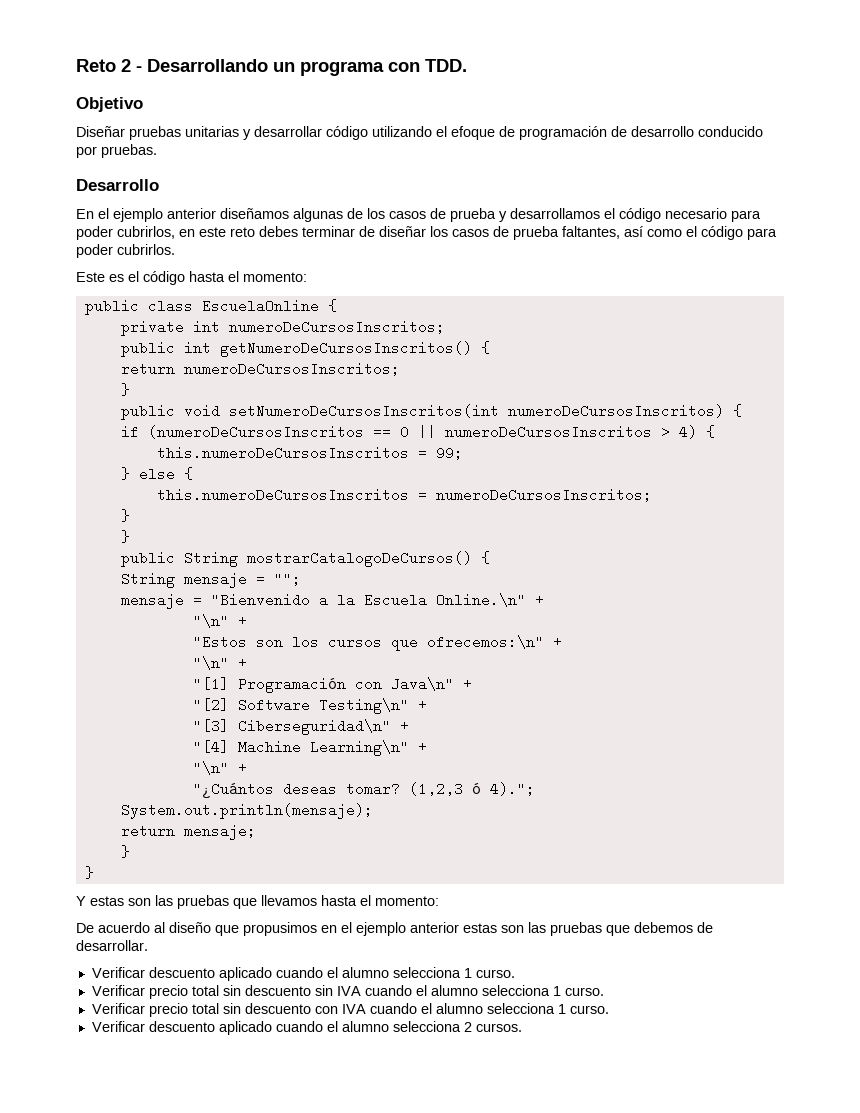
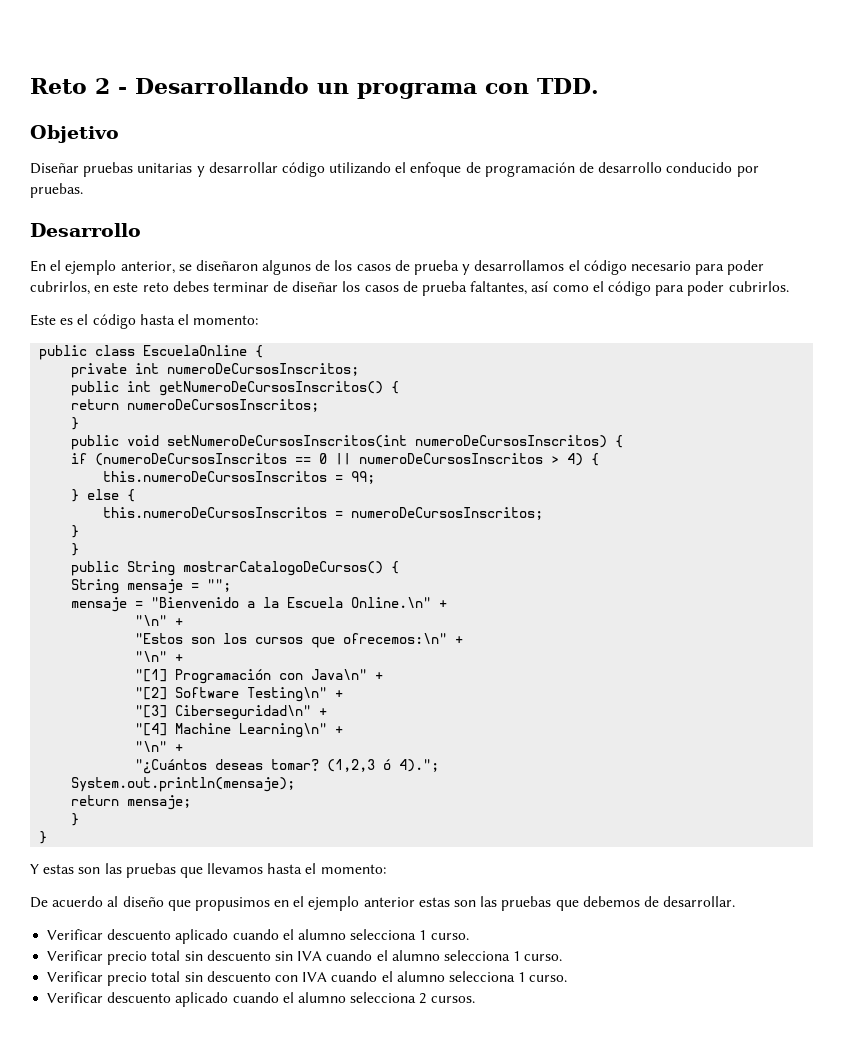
- Diseñar pruebas unitarias y desarrollar código utilizando el efoque de programación de desarrollo conducido por pruebas.
+ Diseñar pruebas unitarias y desarrollar código utilizando el enfoque de programación de desarrollo conducido por pruebas.
- En el ejemplo anterior diseñamos algunas de los casos de prueba y desarrollamos el código necesario para poder cubrirlos, en este reto debes terminar de diseñar los casos de prueba faltantes, así como el código para poder cubrirlos.
+ En el ejemplo anterior, se diseñaron algunos de los casos de prueba y desarrollamos el código necesario para poder cubrirlos, en este reto debes terminar de diseñar los casos de prueba faltantes, así como el código para poder cubrirlos.

